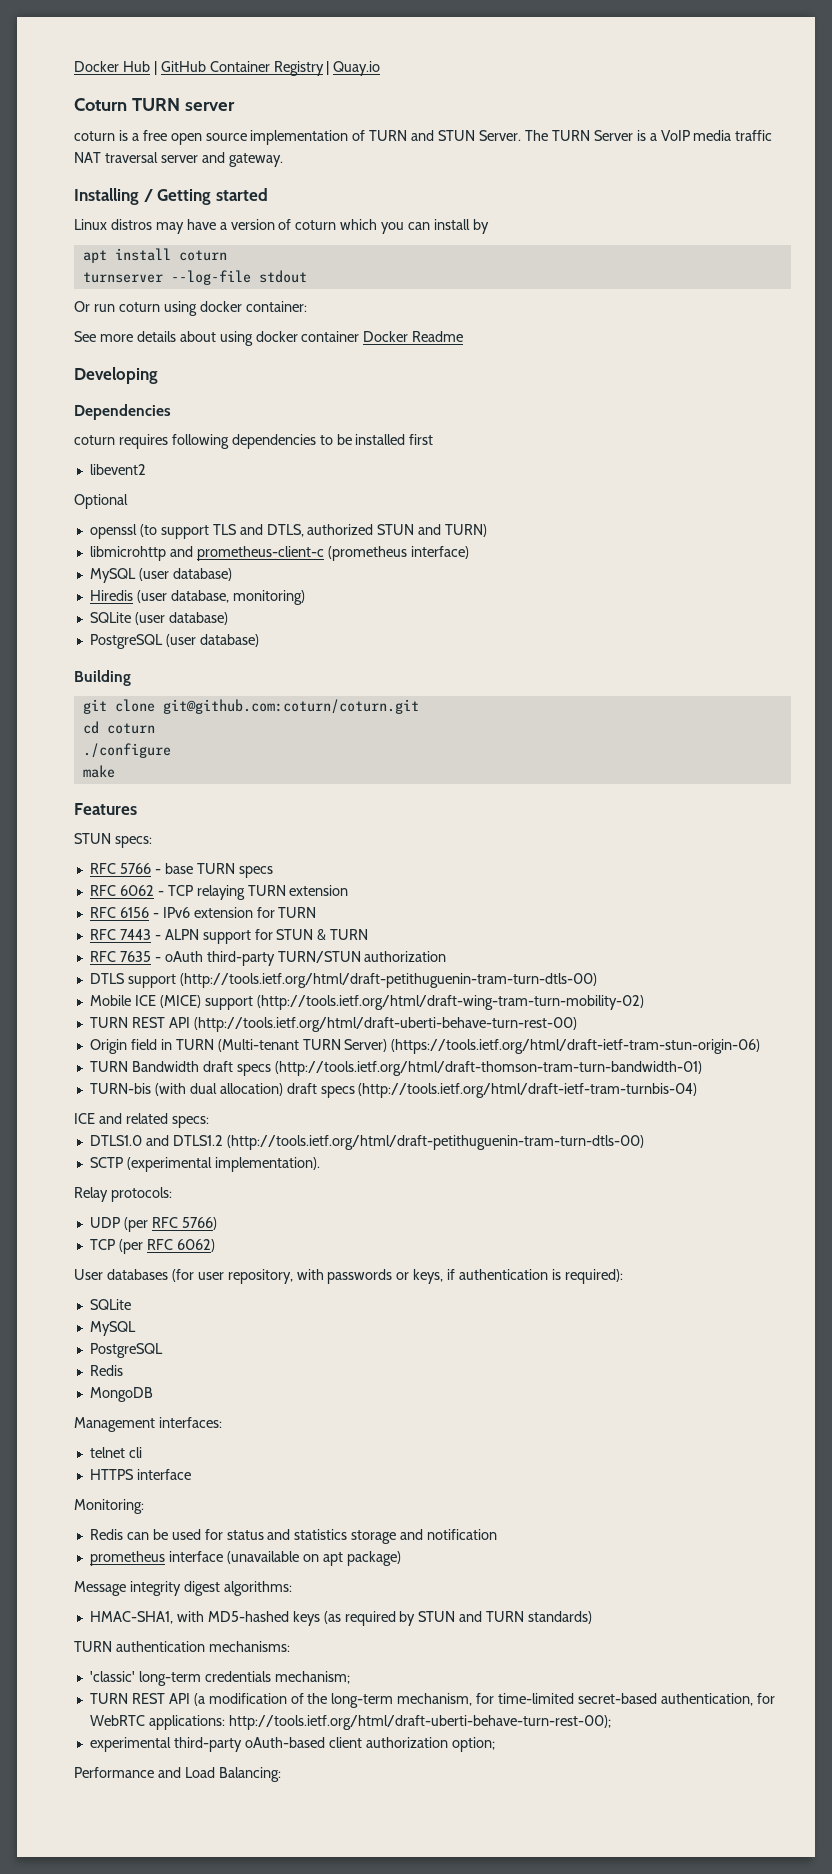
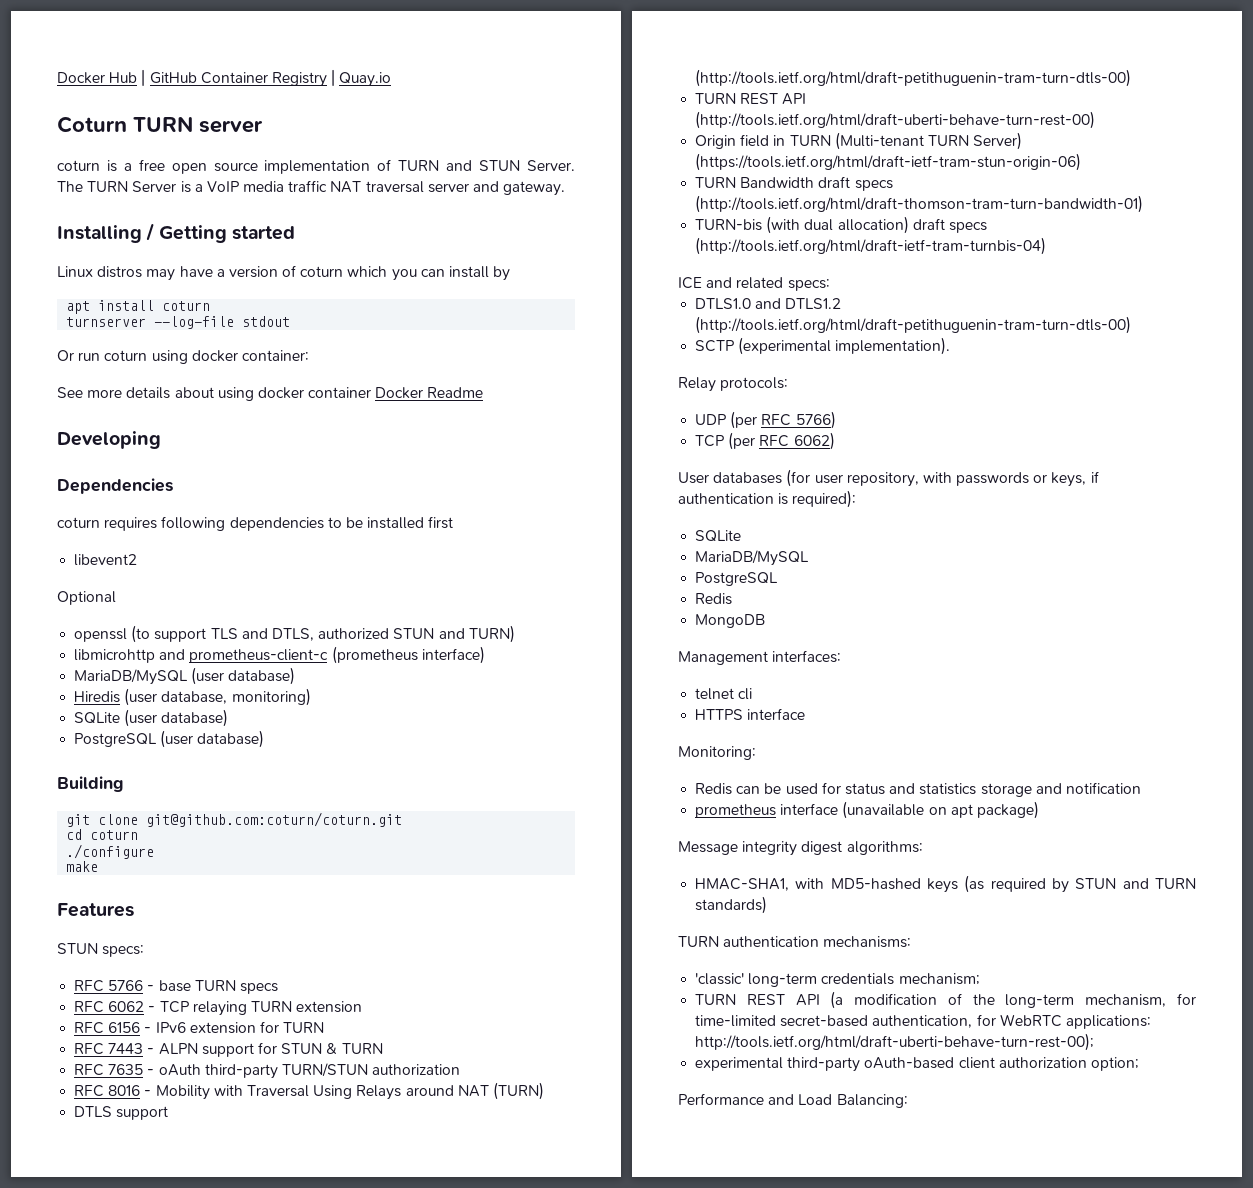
- MySQL (user database)
+ MariaDB/MySQL (user database)
+ RFC 8016 - Mobility with Traversal Using Relays around NAT (TURN)
  DTLS support (http://tools.ietf.org/html/draft-petithuguenin-tram-turn-dtls-00)
- Mobile ICE (MICE) support (http://tools.ietf.org/html/draft-wing-tram-turn-mobility-02)
  User databases (for user repository, with passwords or keys, if authentication is required):
  SQLite
- MySQL
+ MariaDB/MySQL

